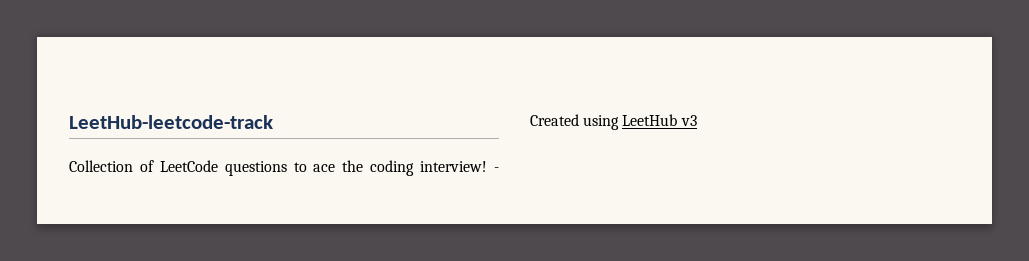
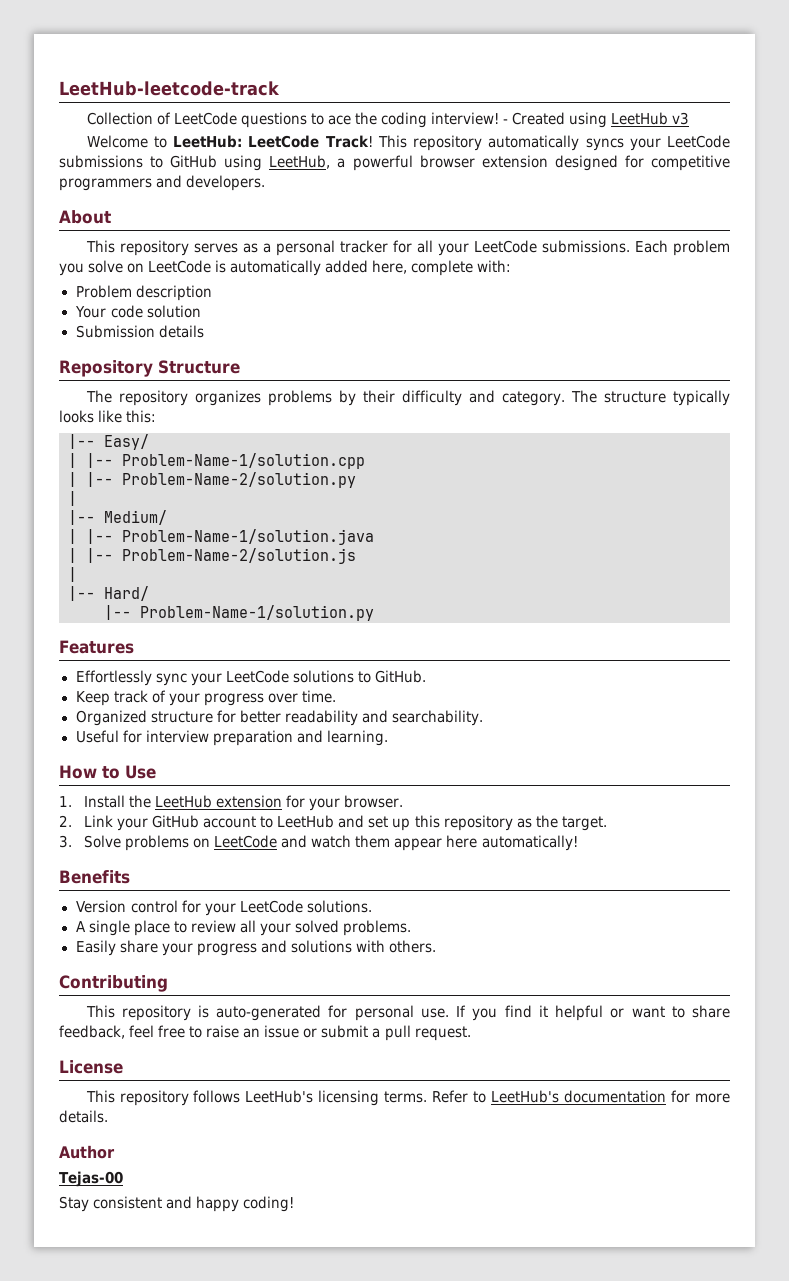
+ Welcome to LeetHub: LeetCode Track! This repository automatically syncs your LeetCode submissions to GitHub using LeetHub, a powerful browser extension designed for competitive programmers and developers.
+ About
+ This repository serves as a personal tracker for all your LeetCode submissions. Each problem you solve on LeetCode is automatically added here, complete with:
+ Problem description
+ Your code solution
+ Submission details
+ Repository Structure
+ The repository organizes problems by their difficulty and category. The structure typically looks like this:
+ |-- Easy/
+ | |-- Problem-Name-1/solution.cpp
+ | |-- Problem-Name-2/solution.py
+ |
+ |-- Medium/
+ | |-- Problem-Name-1/solution.java
+ | |-- Problem-Name-2/solution.js
+ |
+ |-- Hard/
+ |-- Problem-Name-1/solution.py
+ Features
+ Effortlessly sync your LeetCode solutions to GitHub.
+ Keep track of your progress over time.
+ Organized structure for better readability and searchability.
+ Useful for interview preparation and learning.
+ How to Use
+ 1. Install the LeetHub extension for your browser.
+ 2. Link your GitHub account to LeetHub and set up this repository as the target.
+ 3. Solve problems on LeetCode and watch them appear here automatically!
+ Benefits
+ Version control for your LeetCode solutions.
+ A single place to review all your solved problems.
+ Easily share your progress and solutions with others.
+ Contributing
+ This repository is auto-generated for personal use. If you find it helpful or want to share feedback, feel free to raise an issue or submit a pull request.
+ License
+ This repository follows LeetHub's licensing terms. Refer to LeetHub's documentation for more details.
+ Author
+ Tejas-00
+ Stay consistent and happy coding!

